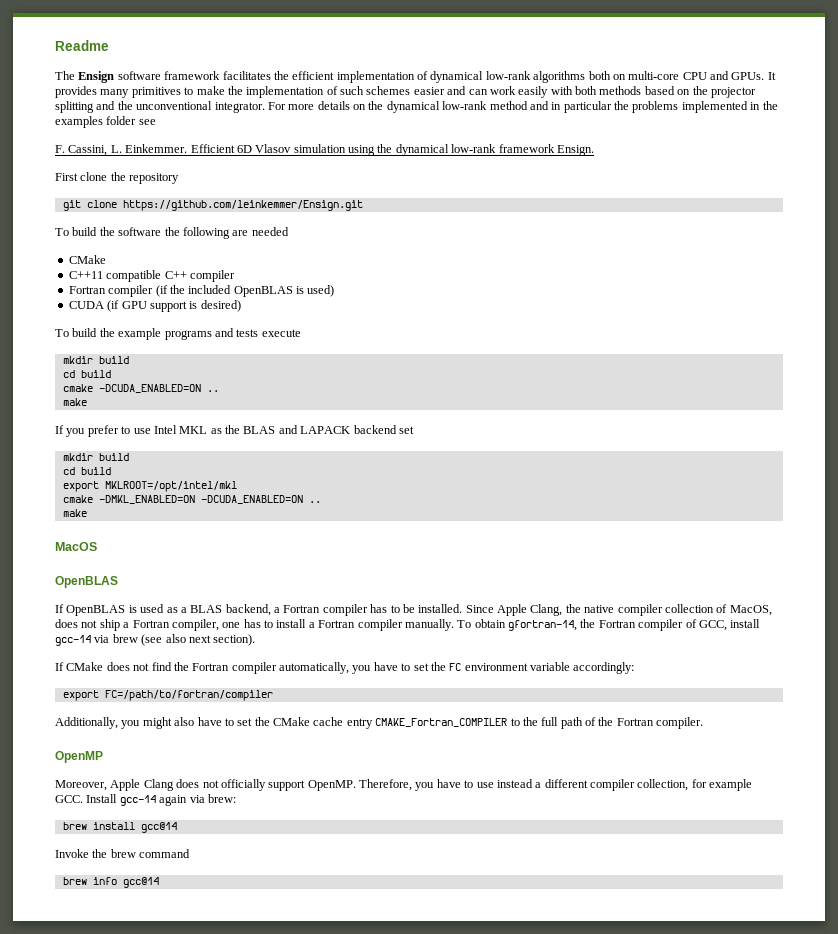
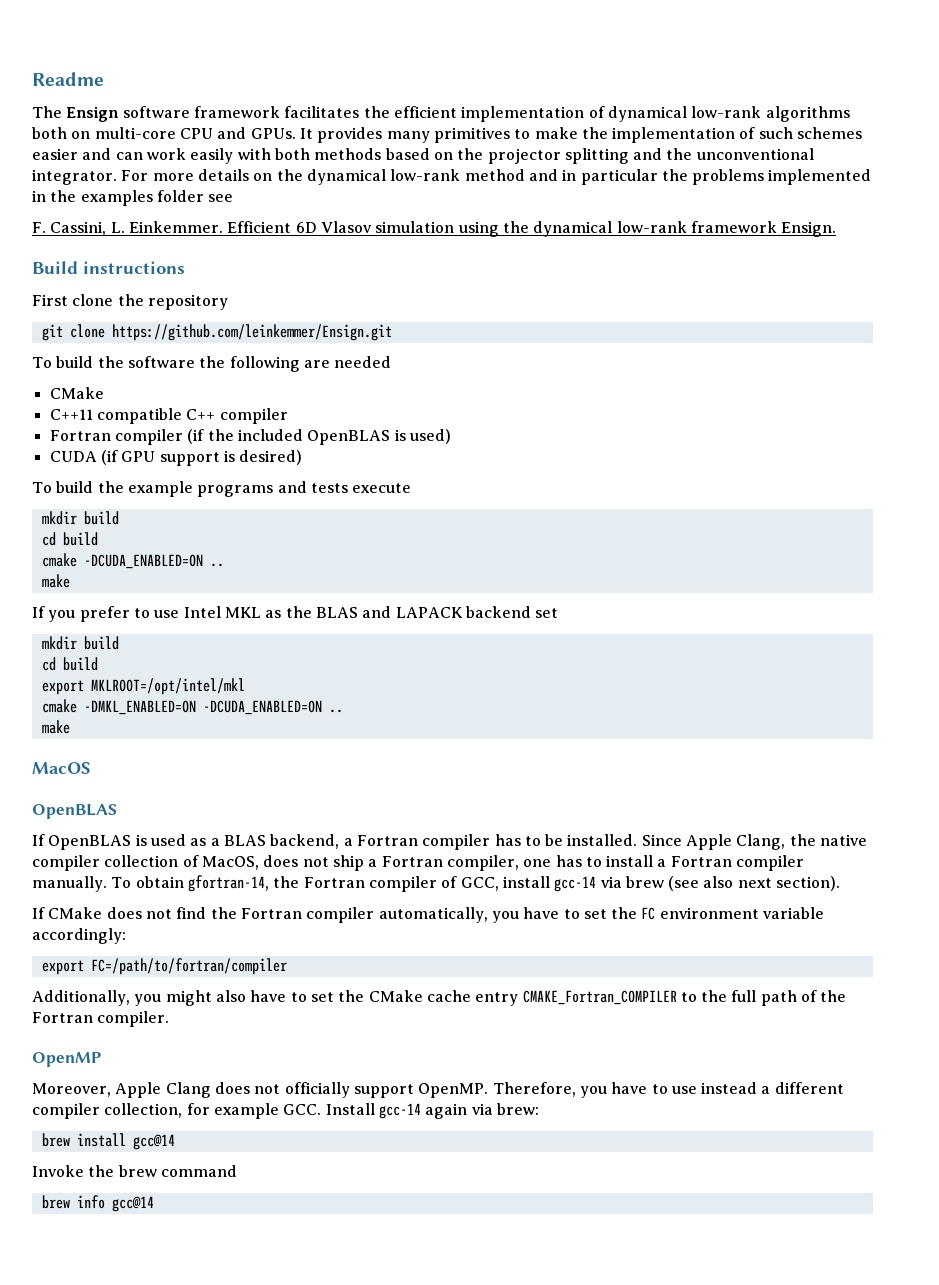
+ Build instructions

